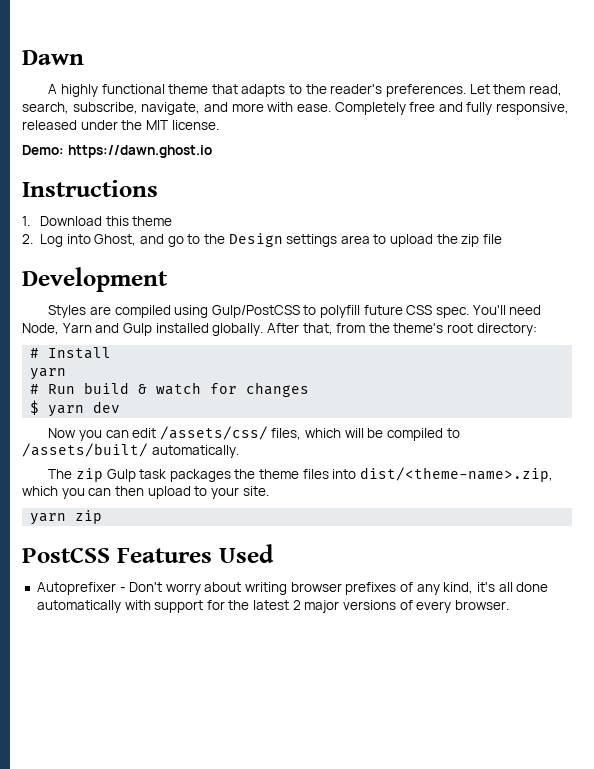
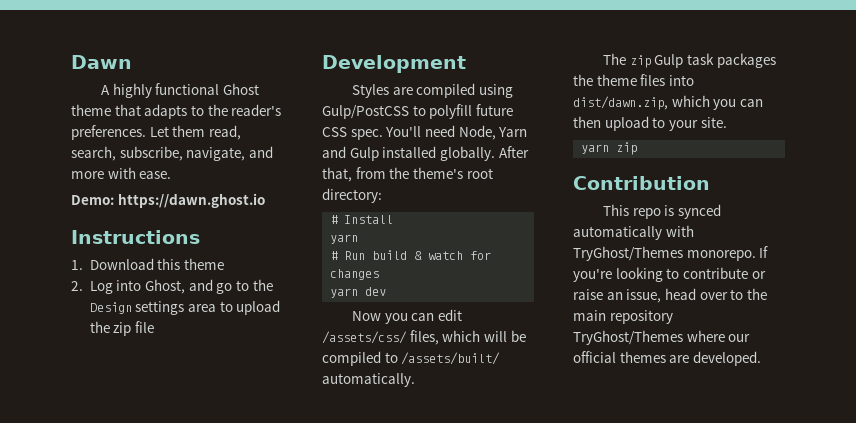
- A highly functional theme that adapts to the reader's preferences.
+ A highly functional Ghost theme that adapts to the reader's preferences.
- Completely free and fully responsive, released under the MIT license.
- $ yarn dev
+ yarn dev
- The zip Gulp task packages the theme files into dist/<theme-name>.zip, which you can then upload to your site.
+ The zip Gulp task packages the theme files into dist/dawn.zip, which you can then upload to your site.
- PostCSS Features Used
- Autoprefixer - Don't worry about writing browser prefixes of any kind, it's all done automatically with support for the latest 2 major versions of every browser.
+ Contribution
+ This repo is synced automatically with TryGhost/Themes monorepo. If you're looking to contribute or raise an issue, head over to the main repository TryGhost/Themes where our official themes are developed.

